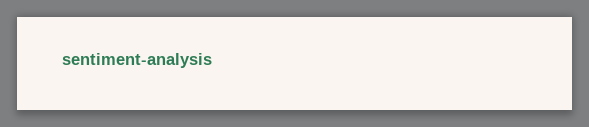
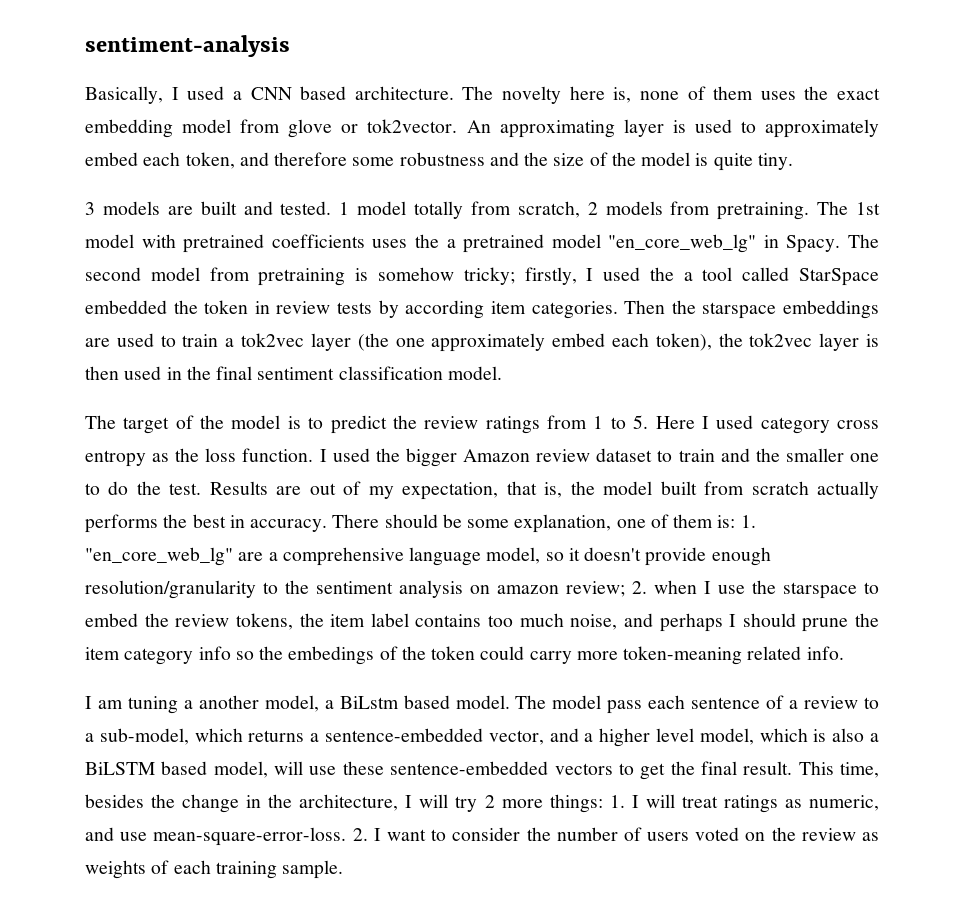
+ Basically, I used a CNN based architecture. The novelty here is, none of them uses the exact embedding model from glove or tok2vector. An approximating layer is used to approximately embed each token, and therefore some robustness and the size of the model is quite tiny.
+ 3 models are built and tested. 1 model totally from scratch, 2 models from pretraining. The 1st model with pretrained coefficients uses the a pretrained model "en_core_web_lg" in Spacy. The second model from pretraining is somehow tricky; firstly, I used the a tool called StarSpace embedded the token in review tests by according item categories. Then the starspace embeddings are used to train a tok2vec layer (the one approximately embed each token), the tok2vec layer is then used in the final sentiment classification model.
+ The target of the model is to predict the review ratings from 1 to 5. Here I used category cross entropy as the loss function. I used the bigger Amazon review dataset to train and the smaller one to do the test. Results are out of my expectation, that is, the model built from scratch actually performs the best in accuracy. There should be some explanation, one of them is: 1. "en_core_web_lg" are a comprehensive language model, so it doesn't provide enough resolution/granularity to the sentiment analysis on amazon review; 2. when I use the starspace to embed the review tokens, the item label contains too much noise, and perhaps I should prune the item category info so the embedings of the token could carry more token-meaning related info.
+ I am tuning a another model, a BiLstm based model. The model pass each sentence of a review to a sub-model, which returns a sentence-embedded vector, and a higher level model, which is also a BiLSTM based model, will use these sentence-embedded vectors to get the final result. This time, besides the change in the architecture, I will try 2 more things: 1. I will treat ratings as numeric, and use mean-square-error-loss. 2. I want to consider the number of users voted on the review as weights of each training sample.

